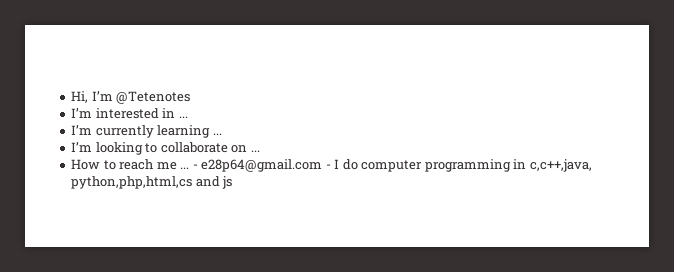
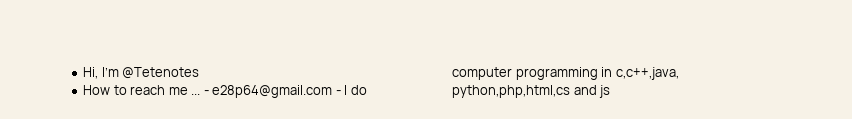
- I’m interested in ...
- I’m currently learning ...
- I’m looking to collaborate on ...

